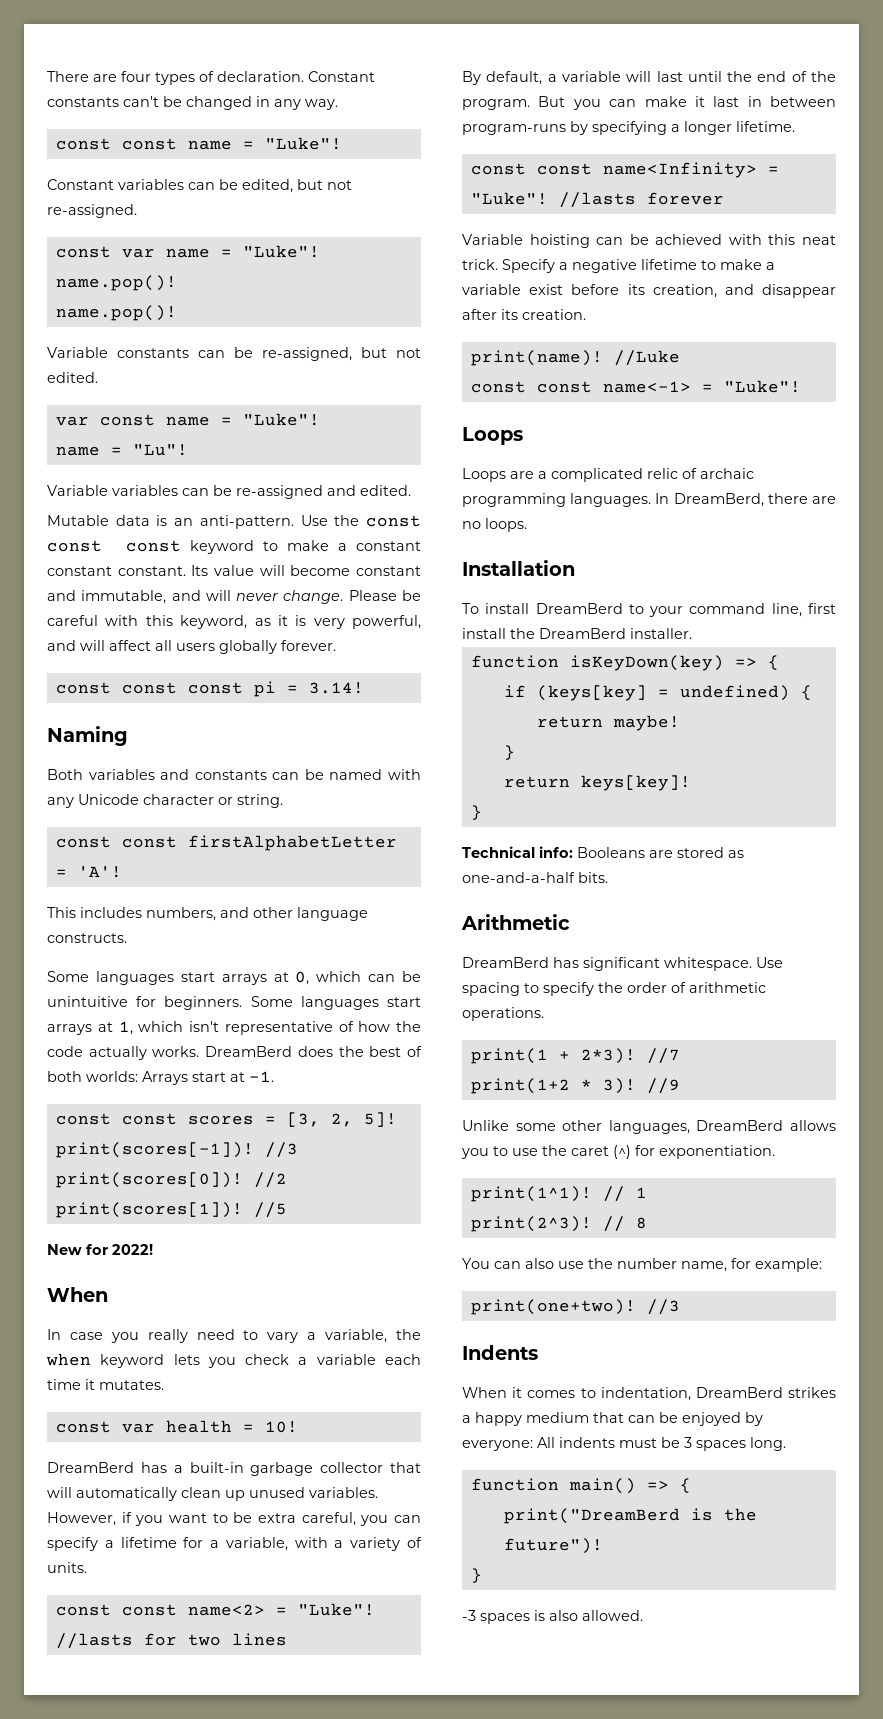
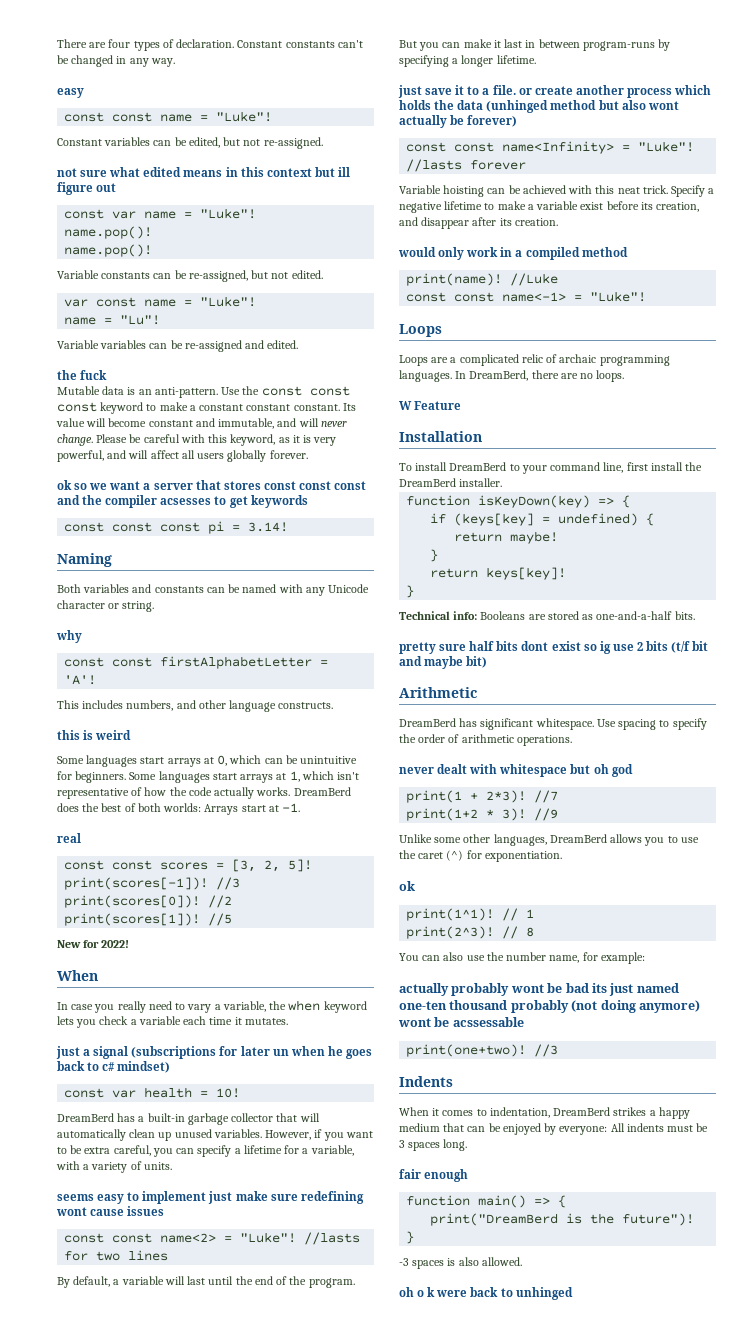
  Constant constants can't be changed in any way.
+ easy
+ not sure what edited means in this context but ill figure out
+ the fuck
+ ok so we want a server that stores const const const and the compiler acsesses to get keywords
+ why
+ this is weird
+ real
+ just a signal (subscriptions for later un when he goes back to c# mindset)
+ seems easy to implement just make sure redefining wont cause issues
+ just save it to a file. or create another process which holds the data (unhinged method but also wont actually be forever)
+ would only work in a compiled method
+ W Feature
+ pretty sure half bits dont exist so ig use 2 bits (t/f bit and maybe bit)
+ never dealt with whitespace but oh god
  Unlike some other languages, DreamBerd allows you to use the caret (^) for exponentiation.
+ ok
+ actually probably wont be bad its just named one-ten thousand probably (not doing anymore) wont be acssessable
+ fair enough
+ oh o k were back to unhinged

